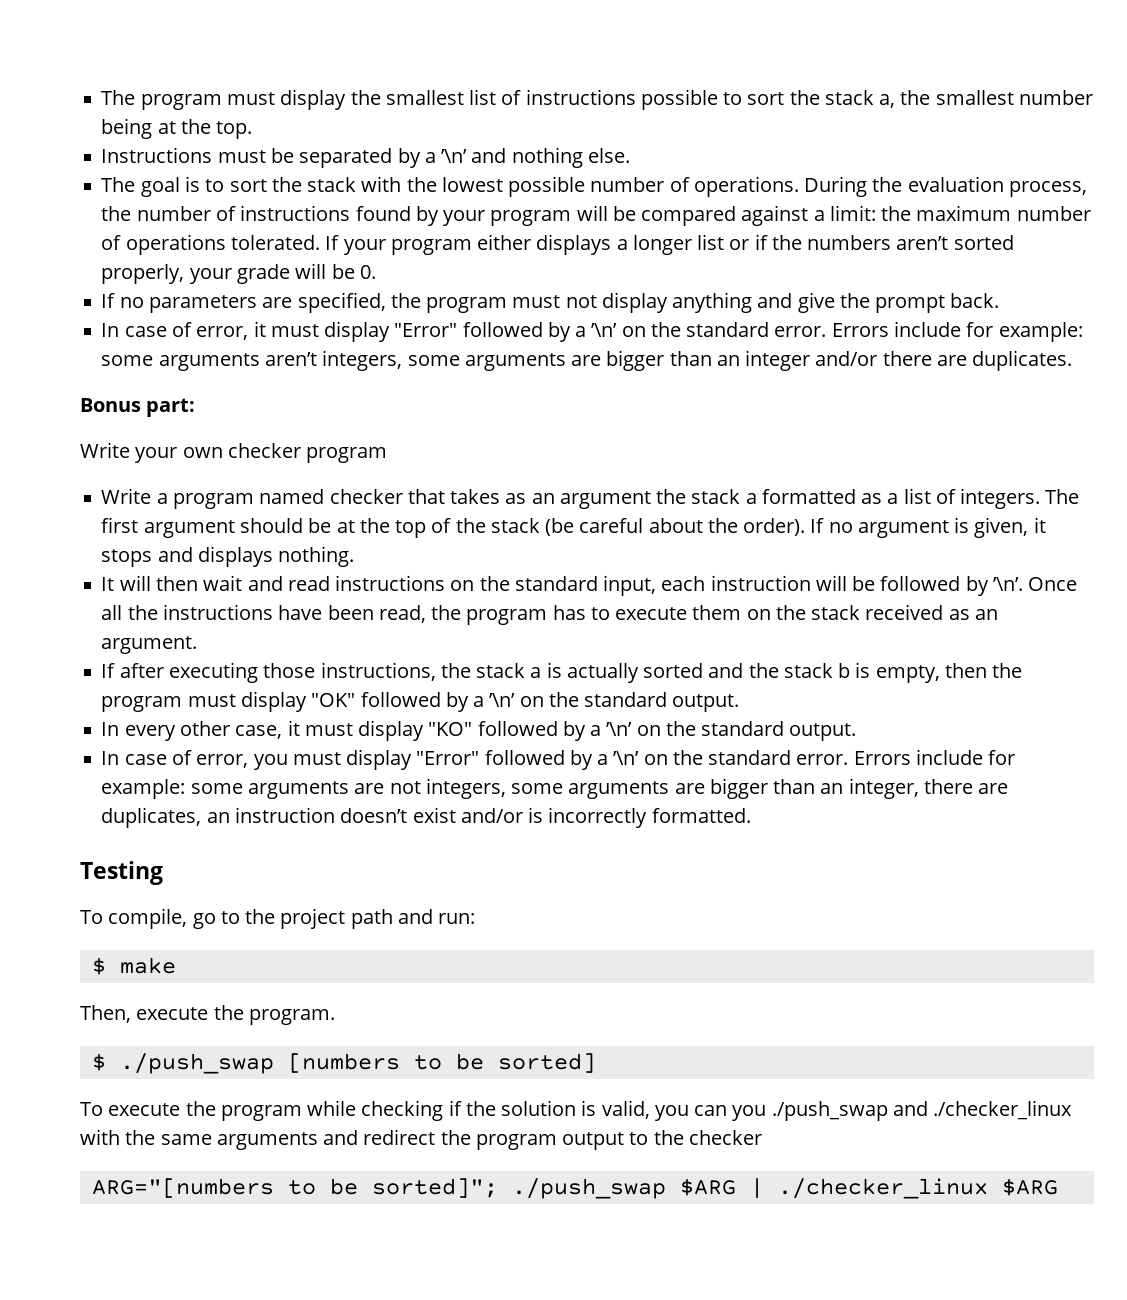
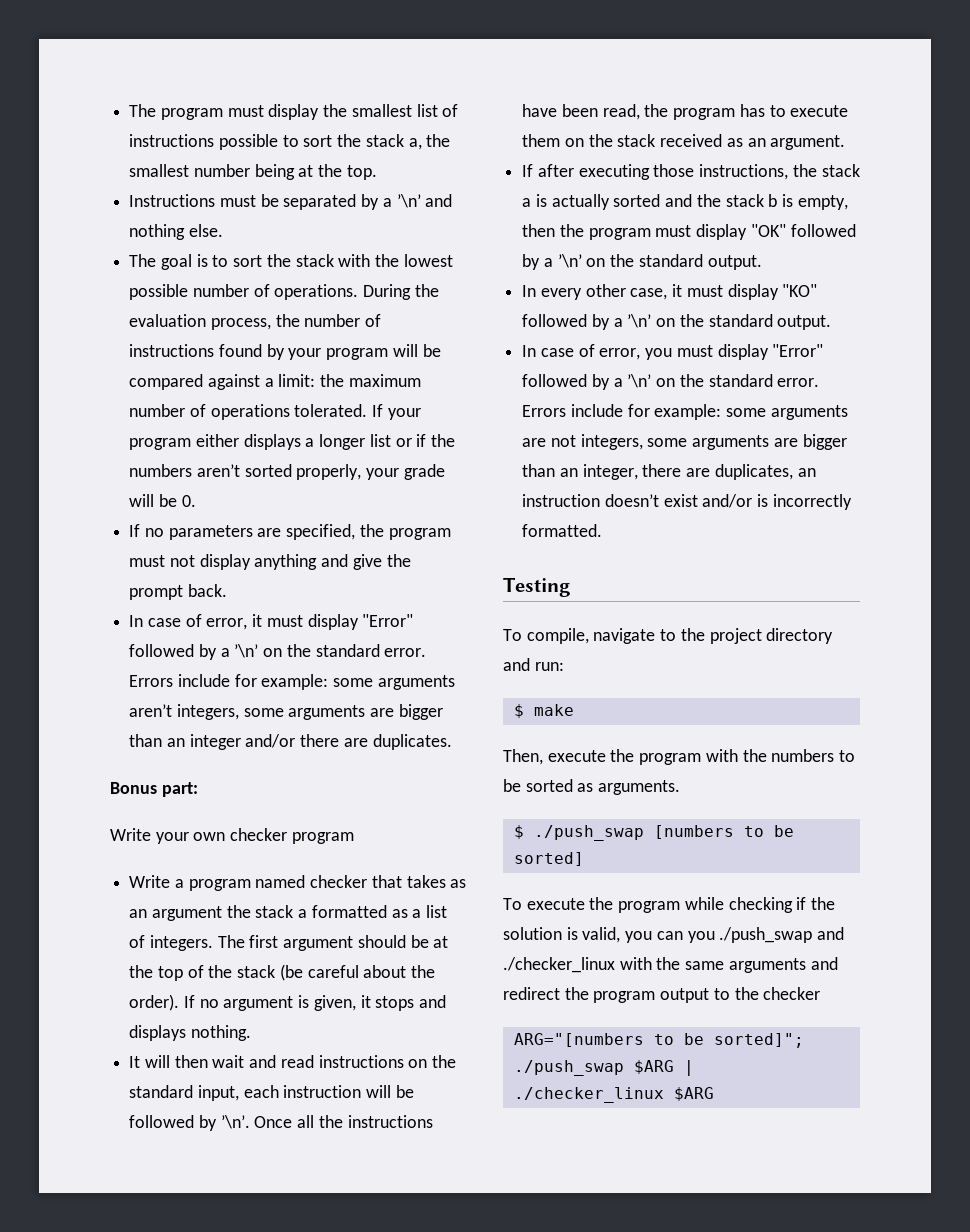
- To compile, go to the project path and run:
+ To compile, navigate to the project directory and run:
- Then, execute the program.
+ Then, execute the program with the numbers to be sorted as arguments.

